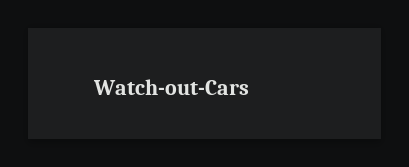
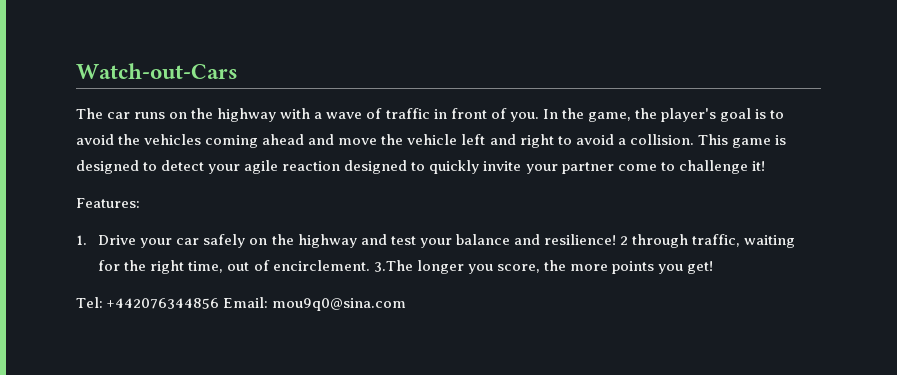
+ The car runs on the highway with a wave of traffic in front of you. In the game, the player's goal is to avoid the vehicles coming ahead and move the vehicle left and right to avoid a collision. This game is designed to detect your agile reaction designed to quickly invite your partner come to challenge it!
+ Features:
+ 1. Drive your car safely on the highway and test your balance and resilience! 2 through traffic, waiting for the right time, out of encirclement. 3.The longer you score, the more points you get!
+ Tel: +442076344856 Email: mou9q0@sina.com

